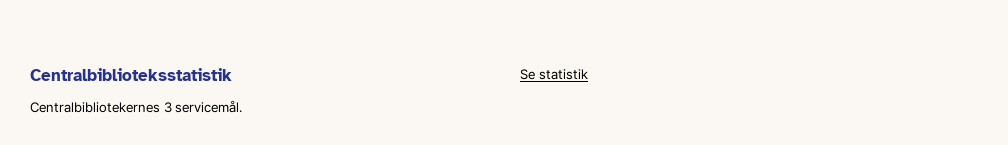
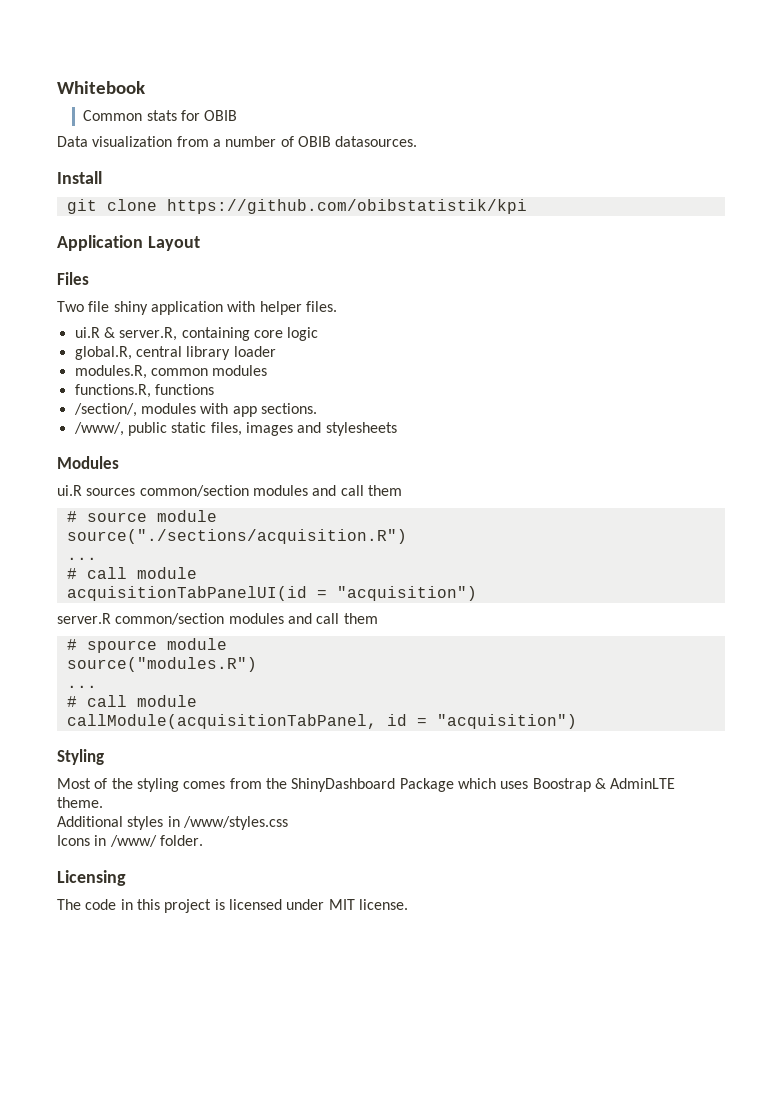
- Centralbiblioteksstatistik
- Centralbibliotekernes 3 servicemål.
- Se statistik
+ Whitebook
+ Common stats for OBIB
+ Data visualization from a number of OBIB datasources.
+ Install
+ git clone https://github.com/obibstatistik/kpi
+ Application Layout
+ Files
+ Two file shiny application with helper files.
+ ui.R & server.R, containing core logic
+ global.R, central library loader
+ modules.R, common modules
+ functions.R, functions
+ /section/, modules with app sections.
+ /www/, public static files, images and stylesheets
+ Modules
+ ui.R sources common/section modules and call them
+ # source module
+ source("./sections/acquisition.R")
+ ...
+ # call module
+ acquisitionTabPanelUI(id = "acquisition")
+ server.R common/section modules and call them
+ # spource module
+ source("modules.R")
+ ...
+ # call module
+ callModule(acquisitionTabPanel, id = "acquisition")
+ Styling
+ Most of the styling comes from the ShinyDashboard Package which uses Boostrap & AdminLTE theme.
+ Additional styles in /www/styles.css
+ Icons in /www/ folder.
+ Licensing
+ The code in this project is licensed under MIT license.

